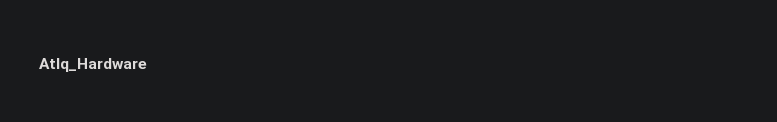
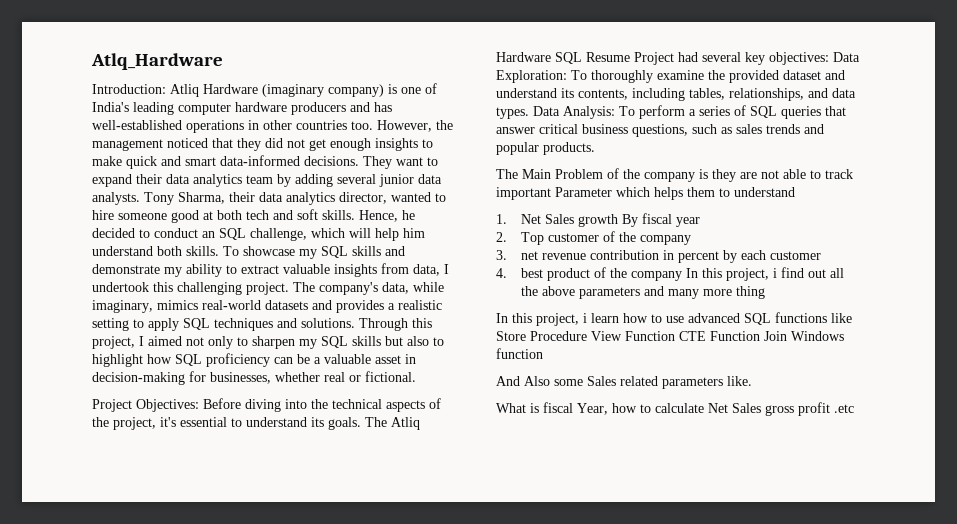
+ Introduction: Atliq Hardware (imaginary company) is one of India's leading computer hardware producers and has well-established operations in other countries too. However, the management noticed that they did not get enough insights to make quick and smart data-informed decisions. They want to expand their data analytics team by adding several junior data analysts. Tony Sharma, their data analytics director, wanted to hire someone good at both tech and soft skills. Hence, he decided to conduct an SQL challenge, which will help him understand both skills. To showcase my SQL skills and demonstrate my ability to extract valuable insights from data, I undertook this challenging project. The company's data, while imaginary, mimics real-world datasets and provides a realistic setting to apply SQL techniques and solutions. Through this project, I aimed not only to sharpen my SQL skills but also to highlight how SQL proficiency can be a valuable asset in decision-making for businesses, whether real or fictional.
+ Project Objectives: Before diving into the technical aspects of the project, it's essential to understand its goals. The Atliq Hardware SQL Resume Project had several key objectives: Data Exploration: To thoroughly examine the provided dataset and understand its contents, including tables, relationships, and data types. Data Analysis: To perform a series of SQL queries that answer critical business questions, such as sales trends and popular products.
+ The Main Problem of the company is they are not able to track important Parameter which helps them to understand
+ 1. Net Sales growth By fiscal year
+ 2. Top customer of the company
+ 3. net revenue contribution in percent by each customer
+ 4. best product of the company In this project, i find out all the above parameters and many more thing
+ In this project, i learn how to use advanced SQL functions like Store Procedure View Function CTE Function Join Windows function
+ And Also some Sales related parameters like.
+ What is fiscal Year, how to calculate Net Sales gross profit .etc

